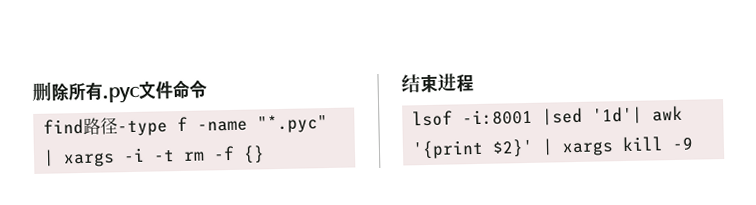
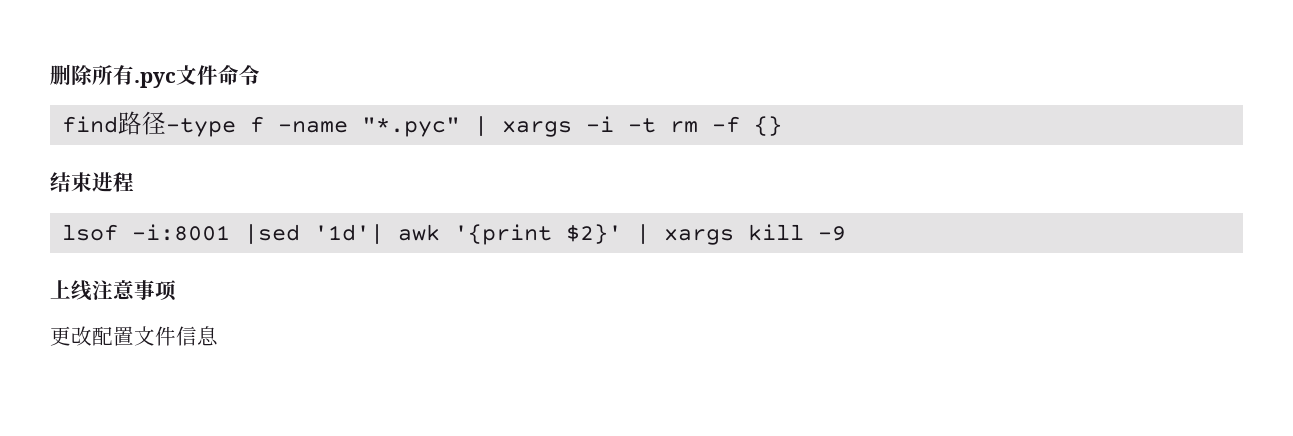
+ 上线注意事项
+ 更改配置文件信息

